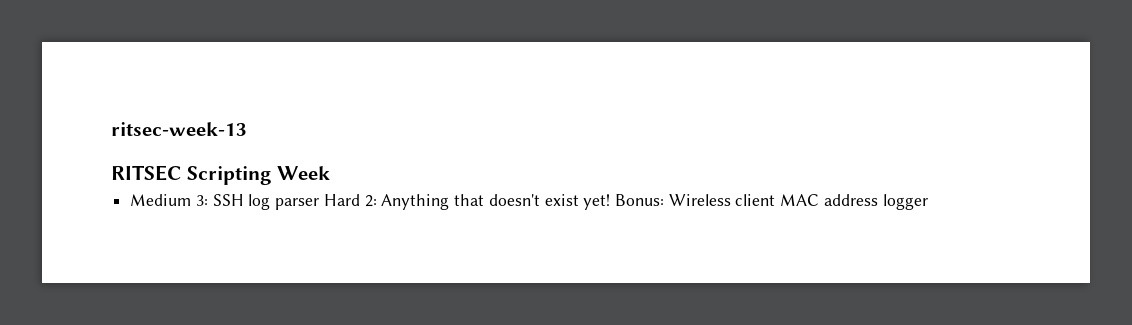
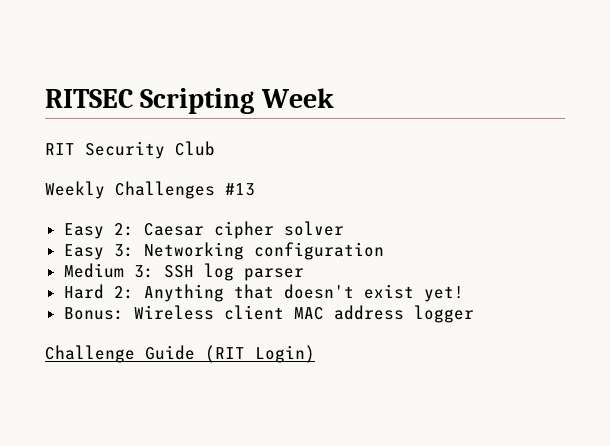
- ritsec-week-13
+ RIT Security Club
+ Weekly Challenges #13
+ Easy 2: Caesar cipher solver
+ Easy 3: Networking configuration
- Medium 3: SSH log parser Hard 2: Anything that doesn't exist yet! Bonus: Wireless client MAC address logger
+ Medium 3: SSH log parser
+ Hard 2: Anything that doesn't exist yet!
+ Bonus: Wireless client MAC address logger
+ Challenge Guide (RIT Login)

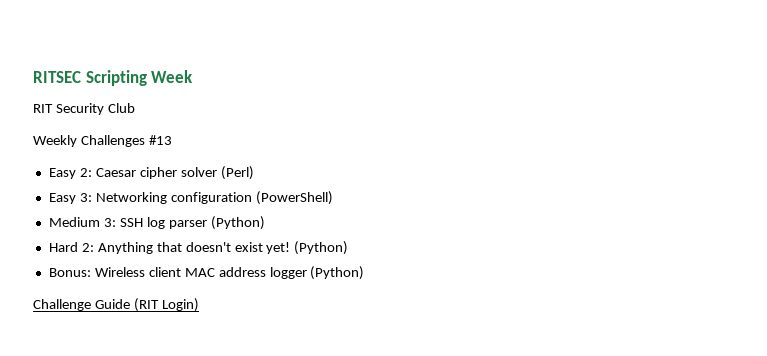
- Easy 2: Caesar cipher solver
+ Easy 2: Caesar cipher solver (Perl)
- Easy 3: Networking configuration
+ Easy 3: Networking configuration (PowerShell)
- Medium 3: SSH log parser
+ Medium 3: SSH log parser (Python)
- Hard 2: Anything that doesn't exist yet!
+ Hard 2: Anything that doesn't exist yet! (Python)
- Bonus: Wireless client MAC address logger
+ Bonus: Wireless client MAC address logger (Python)

